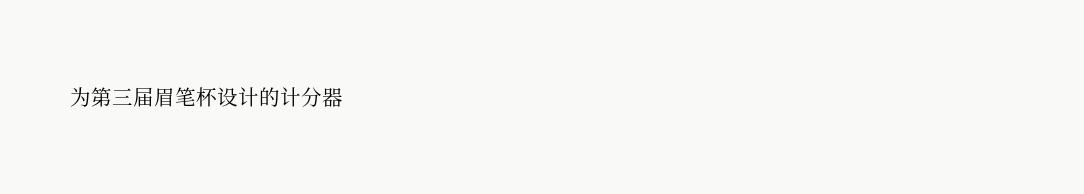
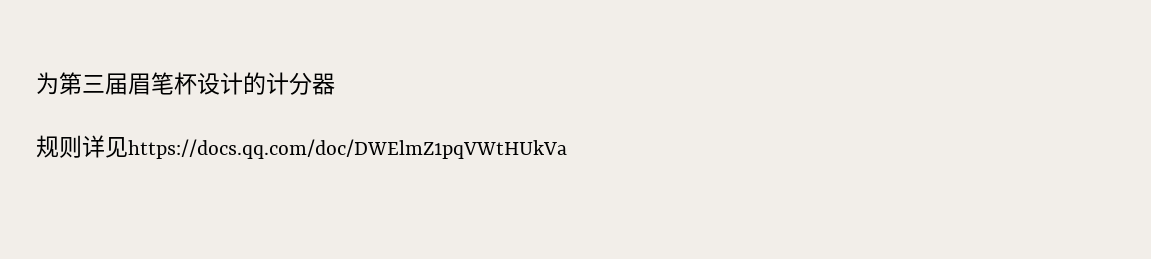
+ 规则详见https://docs.qq.com/doc/DWElmZ1pqVWtHUkVa

